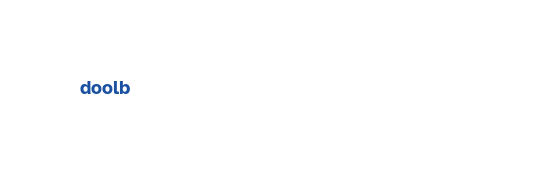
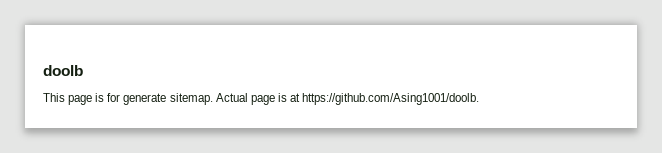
+ This page is for generate sitemap. Actual page is at https://github.com/Asing1001/doolb.

